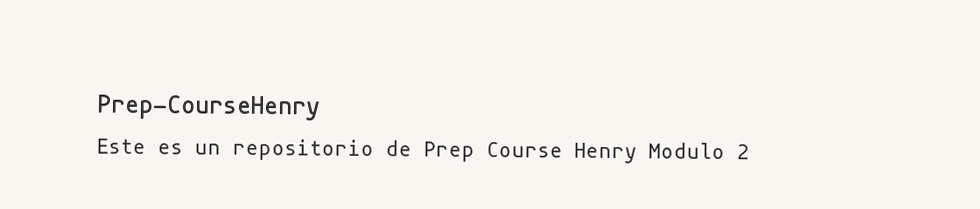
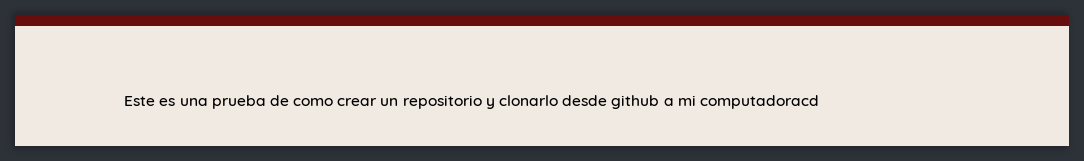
- Prep-CourseHenry
- Este es un repositorio de Prep Course Henry Modulo 2
+ Este es una prueba de como crear un repositorio y clonarlo desde github a mi computadoracd

